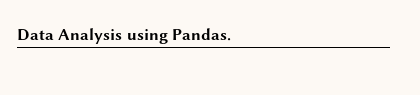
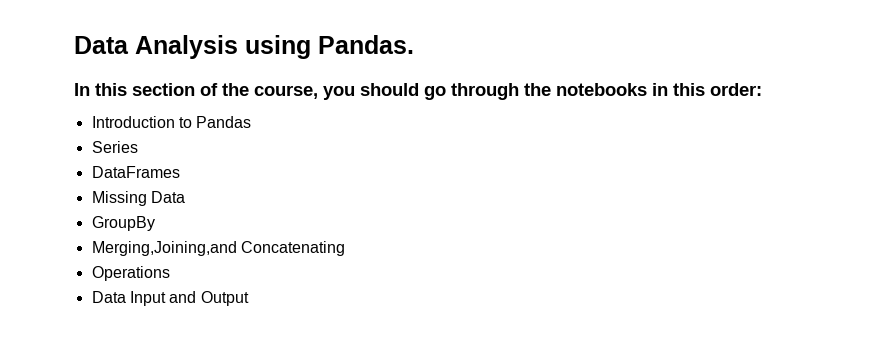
+ In this section of the course, you should go through the notebooks in this order:
+ Introduction to Pandas
+ Series
+ DataFrames
+ Missing Data
+ GroupBy
+ Merging,Joining,and Concatenating
+ Operations
+ Data Input and Output

